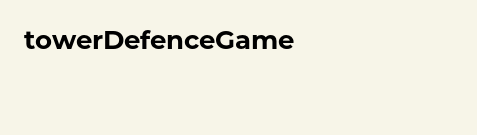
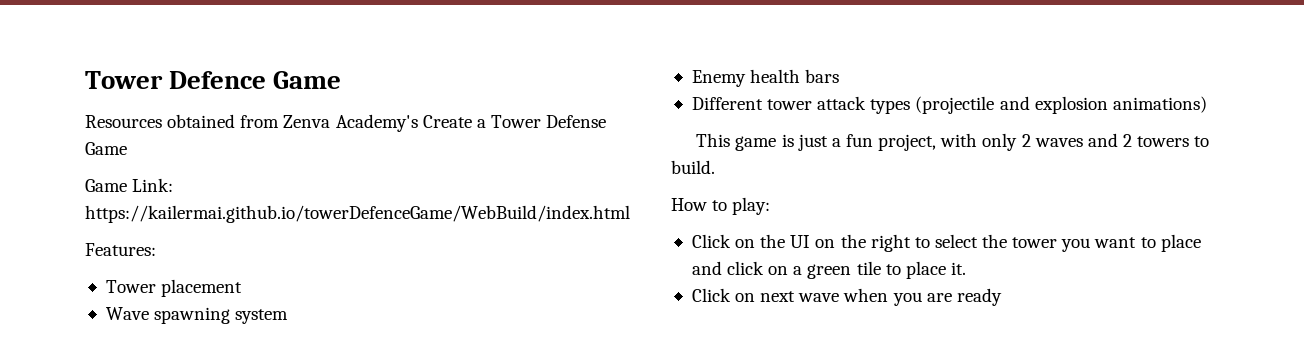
- towerDefenceGame
+ Tower Defence Game
+ Resources obtained from Zenva Academy's Create a Tower Defense Game
+ Game Link: https://kailermai.github.io/towerDefenceGame/WebBuild/index.html
+ Features:
+ Tower placement
+ Wave spawning system
+ Enemy health bars
+ Different tower attack types (projectile and explosion animations)
+ This game is just a fun project, with only 2 waves and 2 towers to build.
+ How to play:
+ Click on the UI on the right to select the tower you want to place and click on a green tile to place it.
+ Click on next wave when you are ready

